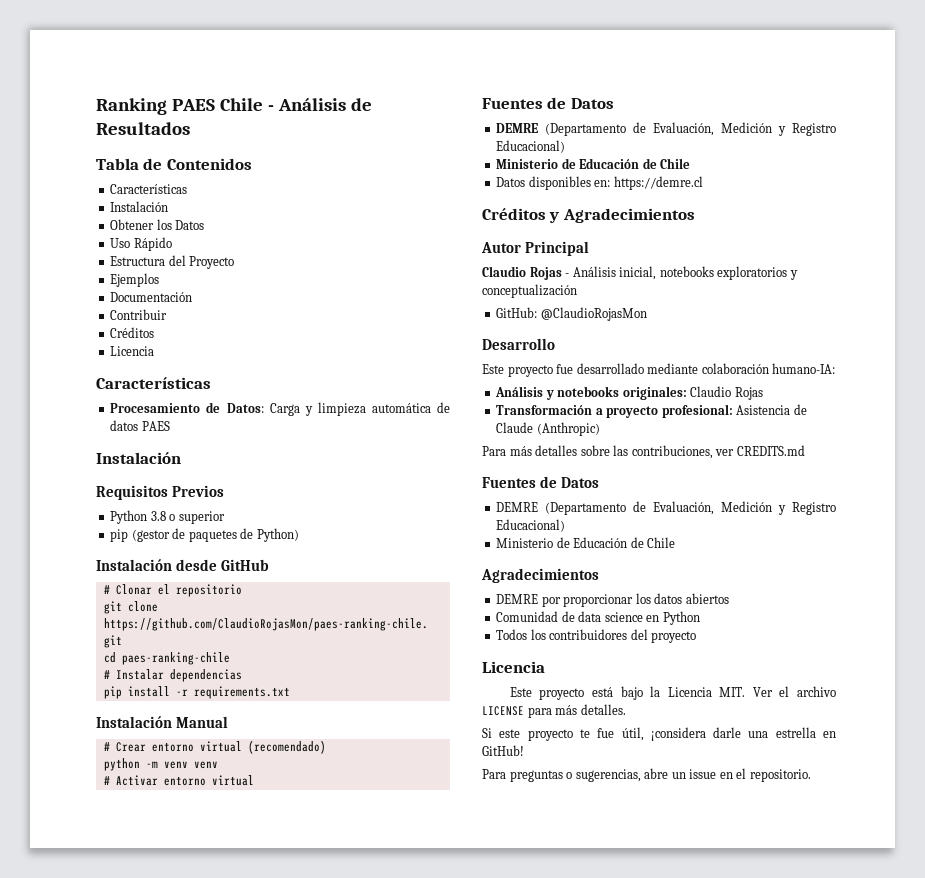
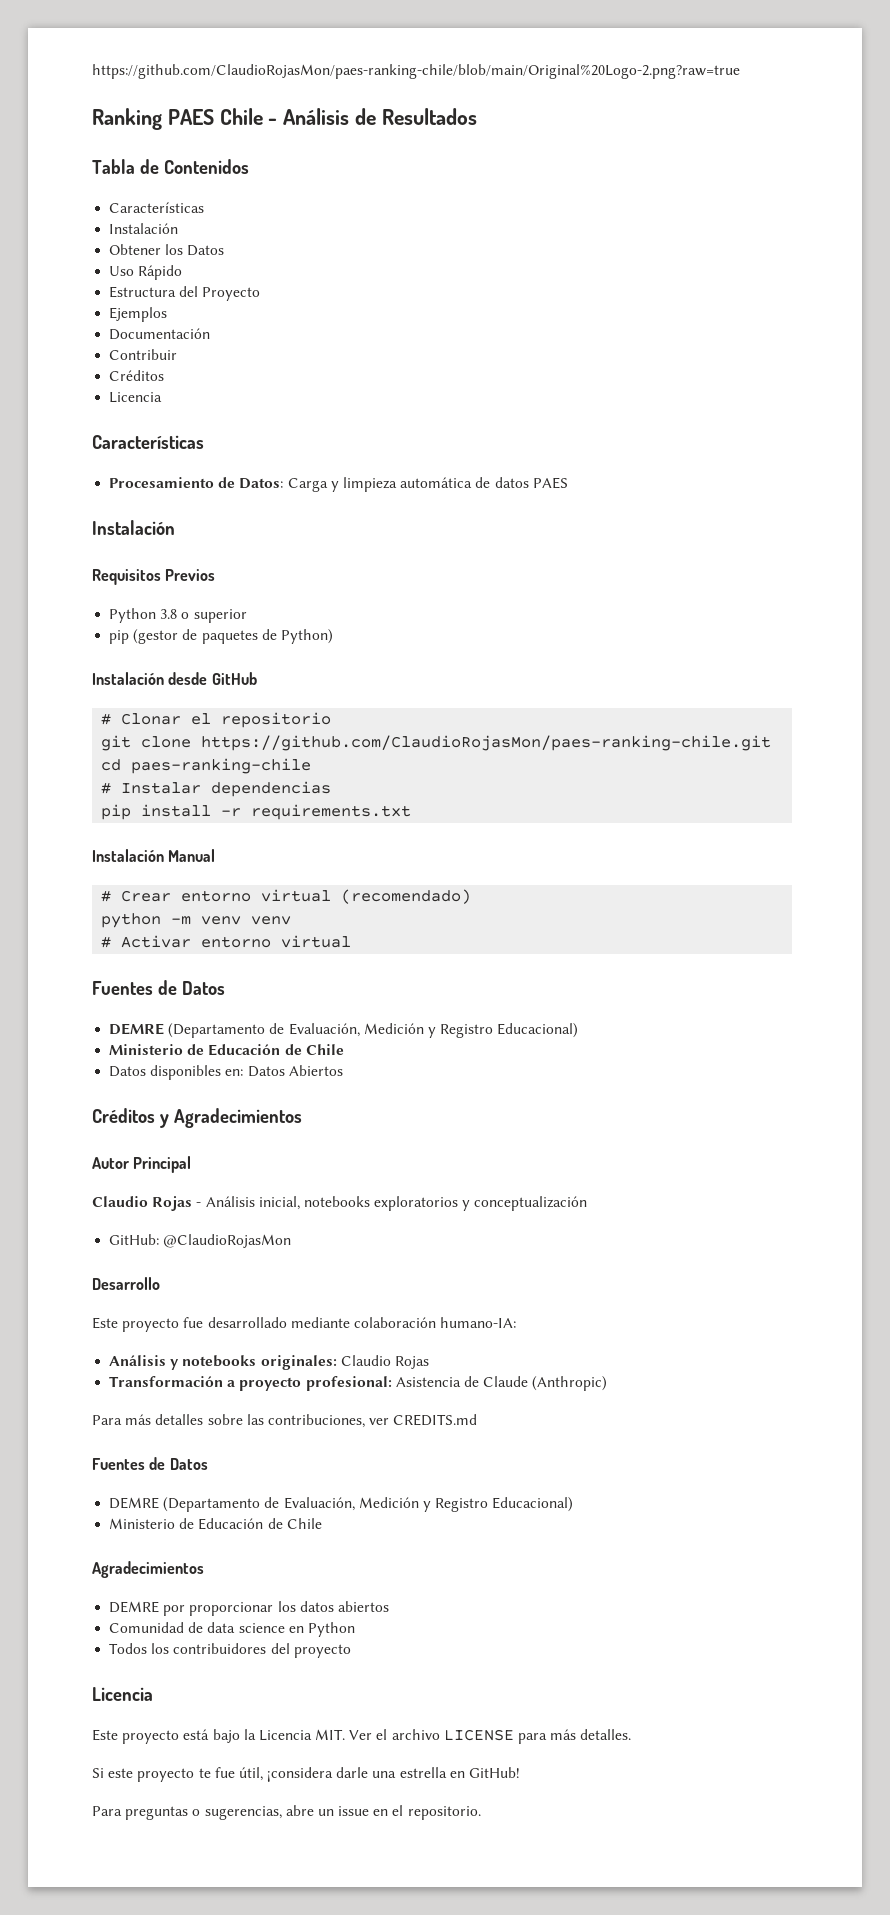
+ https://github.com/ClaudioRojasMon/paes-ranking-chile/blob/main/Original%20Logo-2.png?raw=true
- Datos disponibles en: https://demre.cl
+ Datos disponibles en: Datos Abiertos

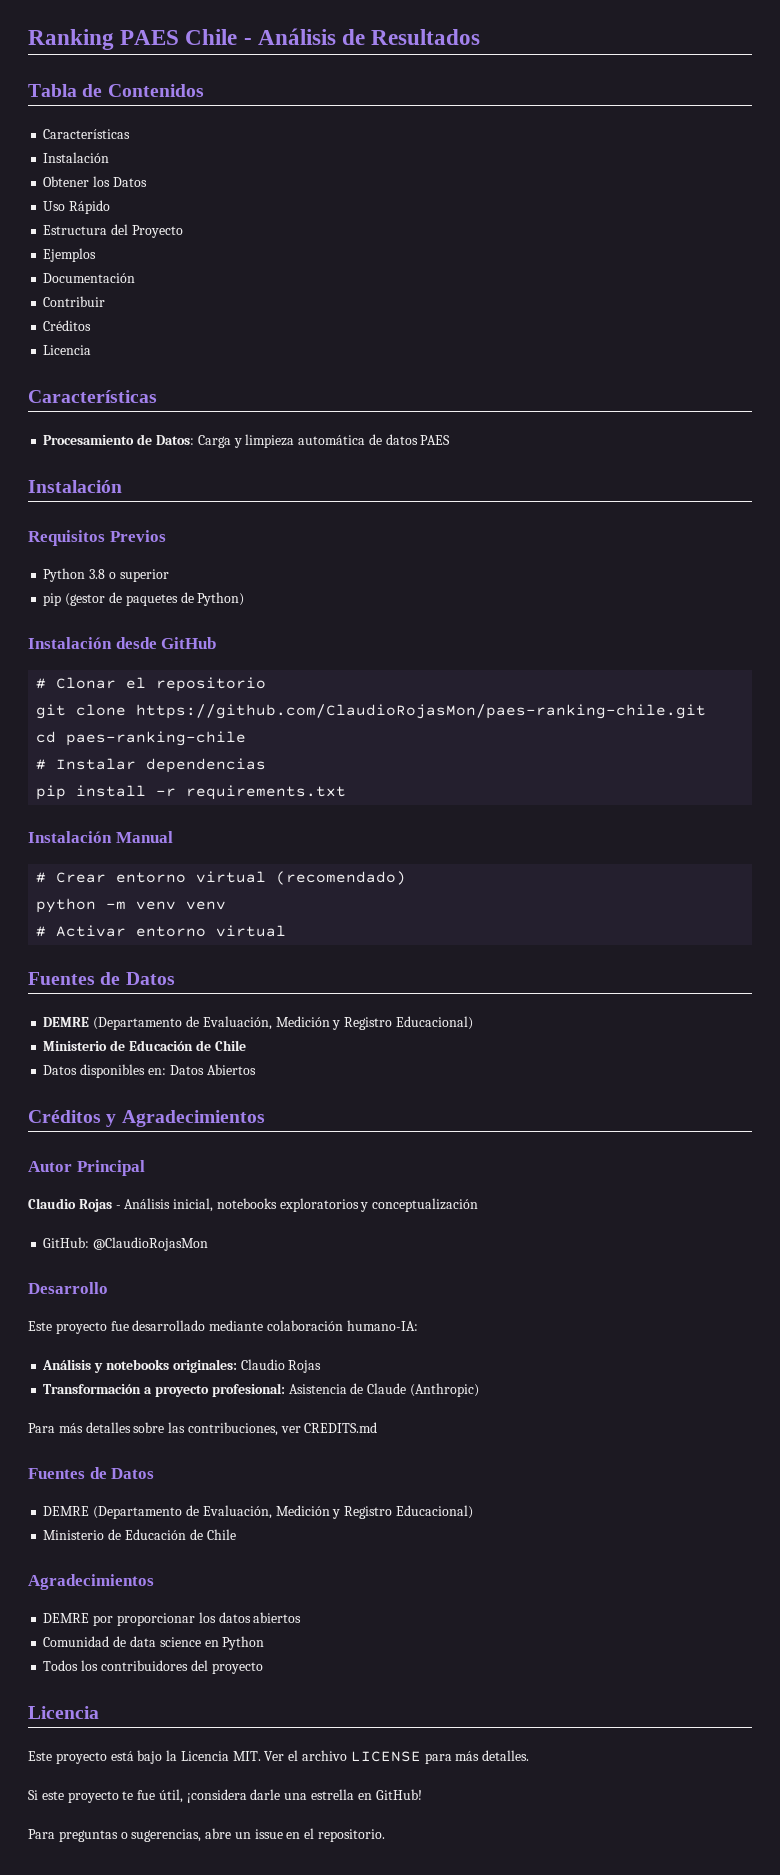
- https://github.com/ClaudioRojasMon/paes-ranking-chile/blob/main/Original%20Logo-2.png?raw=true

